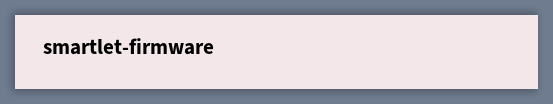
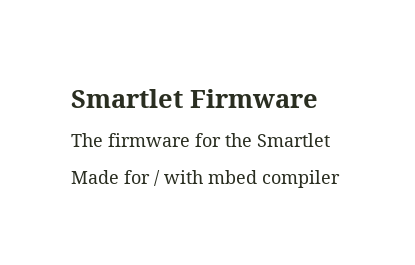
- smartlet-firmware
+ Smartlet Firmware
+ The firmware for the Smartlet
+ Made for / with mbed compiler

